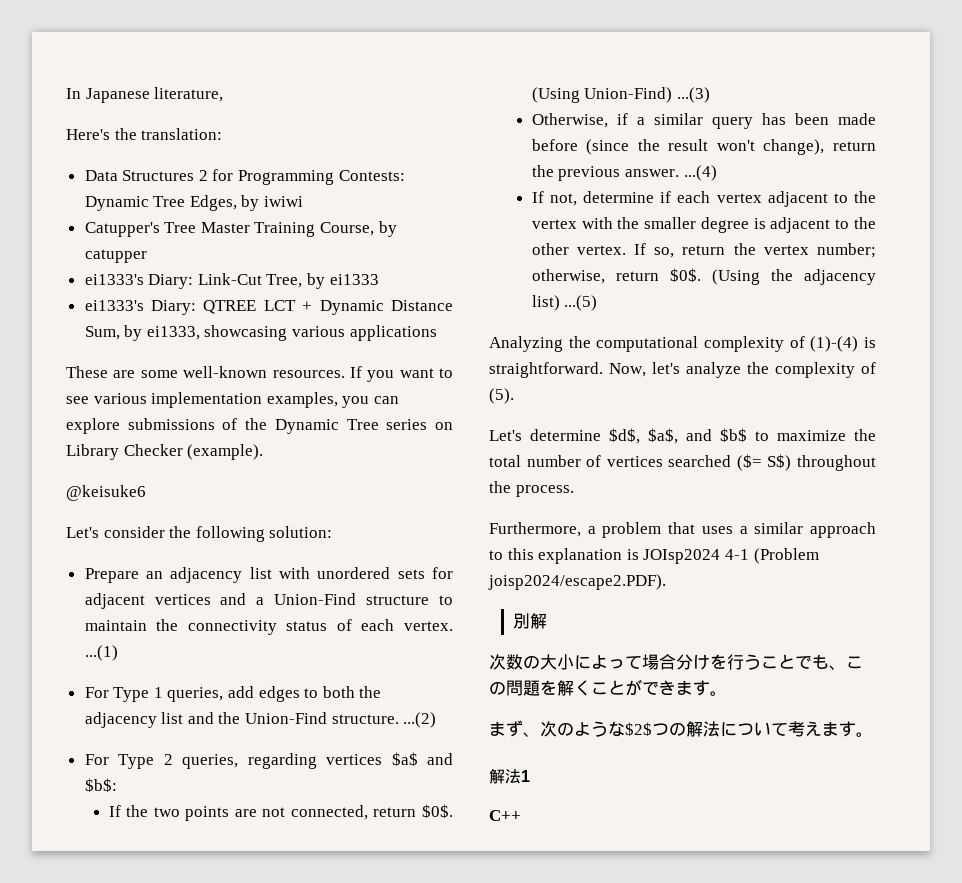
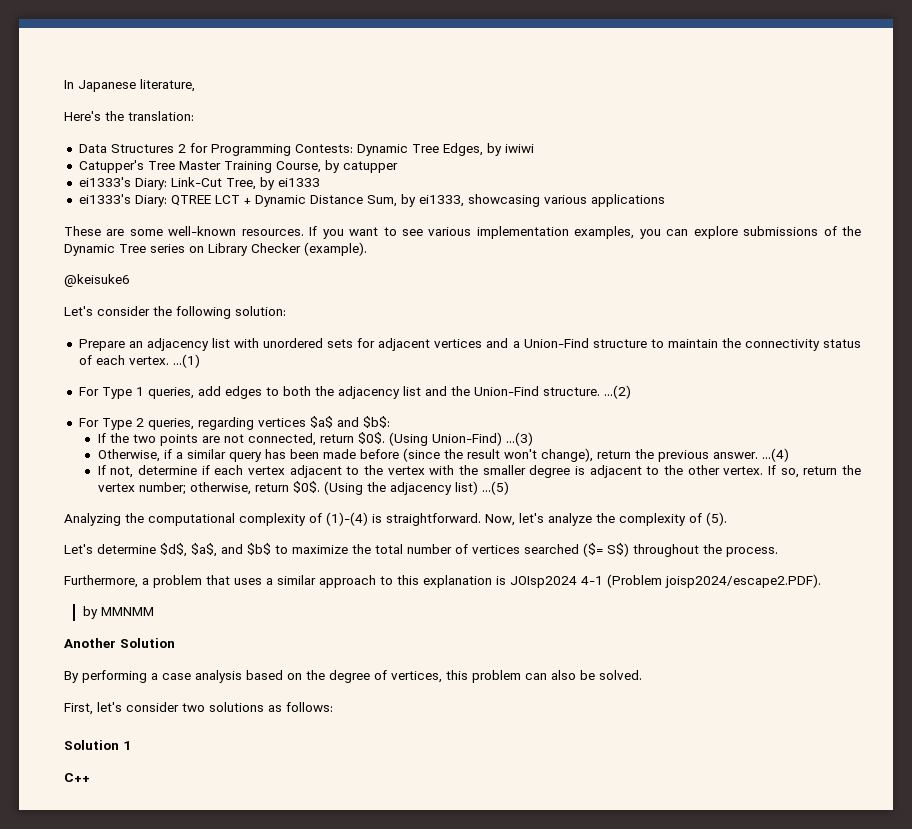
- 別解
- 次数の大小によって場合分けを行うことでも、この問題を解くことができます。
- まず、次のような$2$つの解法について考えます。
- 解法1
+ by MMNMM
+ Another Solution
+ By performing a case analysis based on the degree of vertices, this problem can also be solved.
+ First, let's consider two solutions as follows:
+ Solution 1

